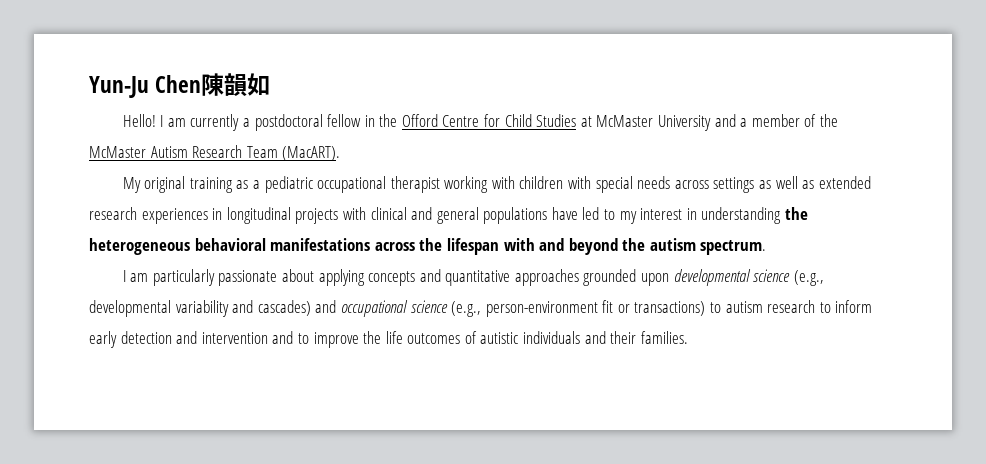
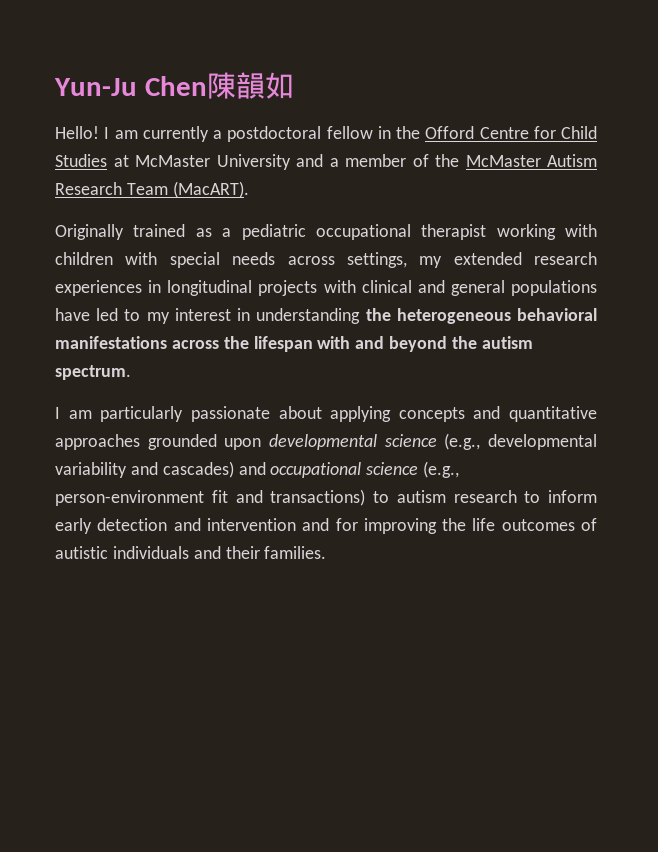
- My original training as a pediatric occupational therapist working with children with special needs across settings as well as extended research experiences in longitudinal projects with clinical and general populations have led to my interest in understanding the heterogeneous behavioral manifestations across the lifespan with and beyond the autism spectrum.
+ Originally trained as a pediatric occupational therapist working with children with special needs across settings, my extended research experiences in longitudinal projects with clinical and general populations have led to my interest in understanding the heterogeneous behavioral manifestations across the lifespan with and beyond the autism spectrum.
- I am particularly passionate about applying concepts and quantitative approaches grounded upon developmental science (e.g., developmental variability and cascades) and occupational science (e.g., person-environment fit or transactions) to autism research to inform early detection and intervention and to improve the life outcomes of autistic individuals and their families.
+ I am particularly passionate about applying concepts and quantitative approaches grounded upon developmental science (e.g., developmental variability and cascades) and occupational science (e.g., person-environment fit and transactions) to autism research to inform early detection and intervention and for improving the life outcomes of autistic individuals and their families.

